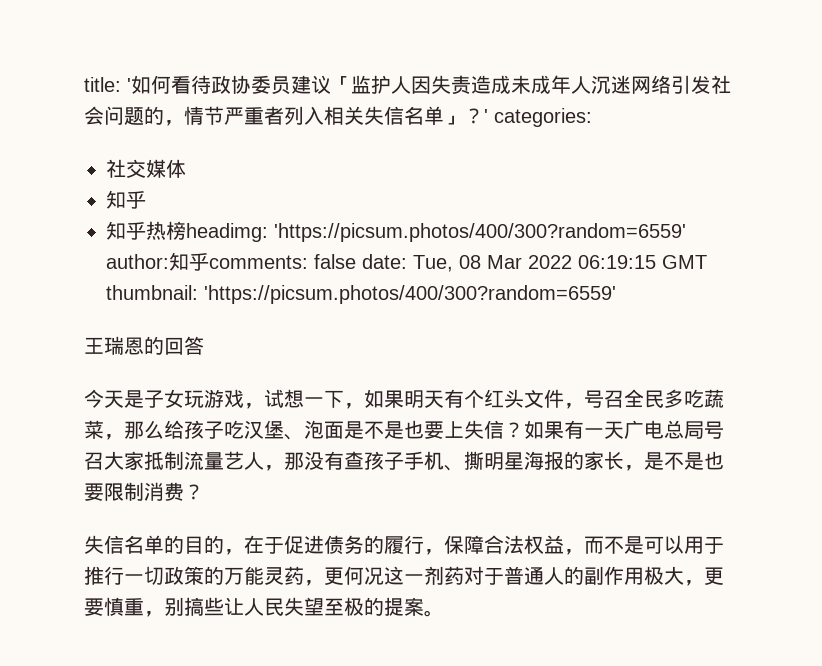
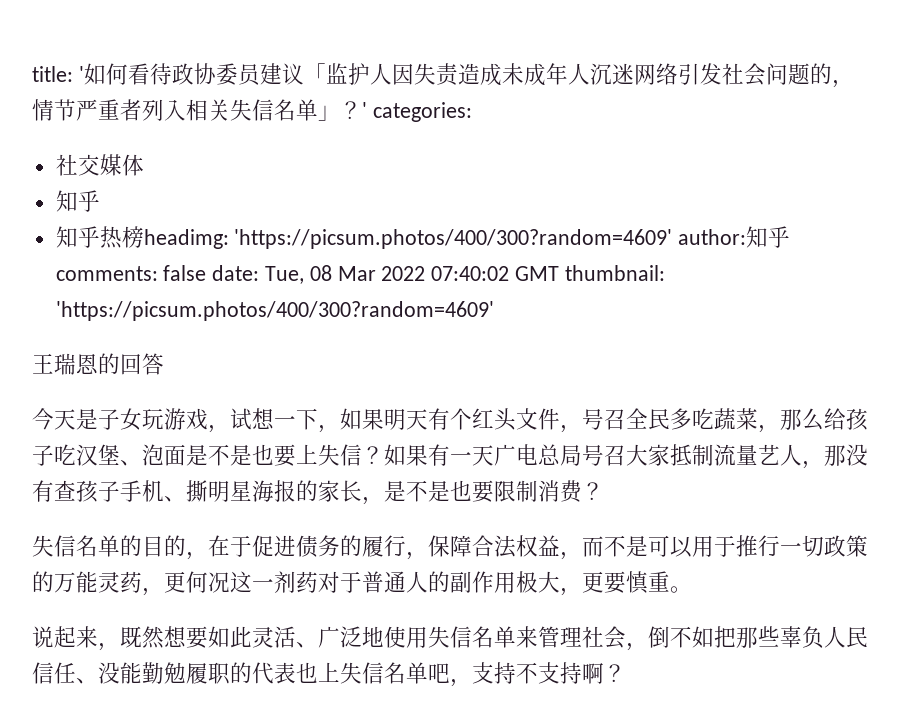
- 知乎热榜headimg: 'https://picsum.photos/400/300?random=6559' author:知乎comments: false date: Tue, 08 Mar 2022 06:19:15 GMT thumbnail: 'https://picsum.photos/400/300?random=6559'
+ 知乎热榜headimg: 'https://picsum.photos/400/300?random=4609' author:知乎comments: false date: Tue, 08 Mar 2022 07:40:02 GMT thumbnail: 'https://picsum.photos/400/300?random=4609'
- 失信名单的目的，在于促进债务的履行，保障合法权益，而不是可以用于推行一切政策的万能灵药，更何况这一剂药对于普通人的副作用极大，更要慎重，别搞些让人民失望至极的提案。
+ 失信名单的目的，在于促进债务的履行，保障合法权益，而不是可以用于推行一切政策的万能灵药，更何况这一剂药对于普通人的副作用极大，更要慎重。
+ 说起来，既然想要如此灵活、广泛地使用失信名单来管理社会，倒不如把那些辜负人民信任、没能勤勉履职的代表也上失信名单吧，支持不支持啊？

